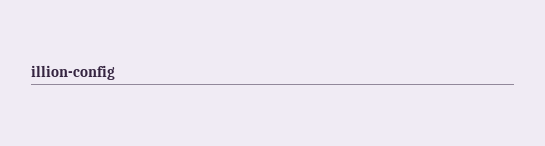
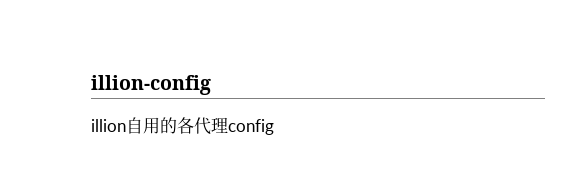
+ illion自用的各代理config

